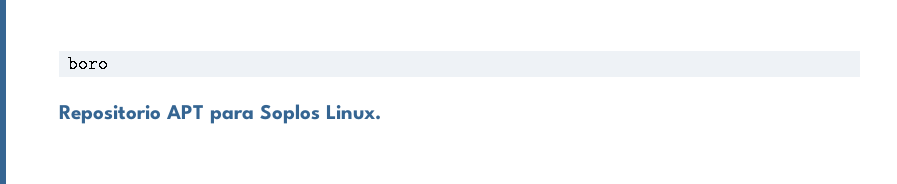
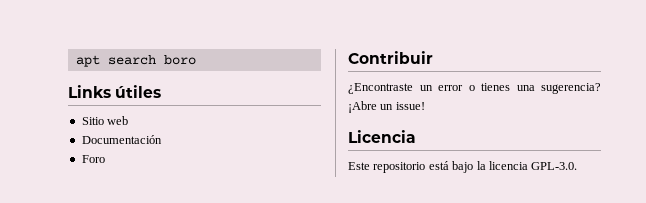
- boro
+ apt search boro
- Repositorio APT para Soplos Linux.
+ Links útiles
+ Sitio web
+ Documentación
+ Foro
+ Contribuir
+ ¿Encontraste un error o tienes una sugerencia? ¡Abre un issue!
+ Licencia
+ Este repositorio está bajo la licencia GPL-3.0.

